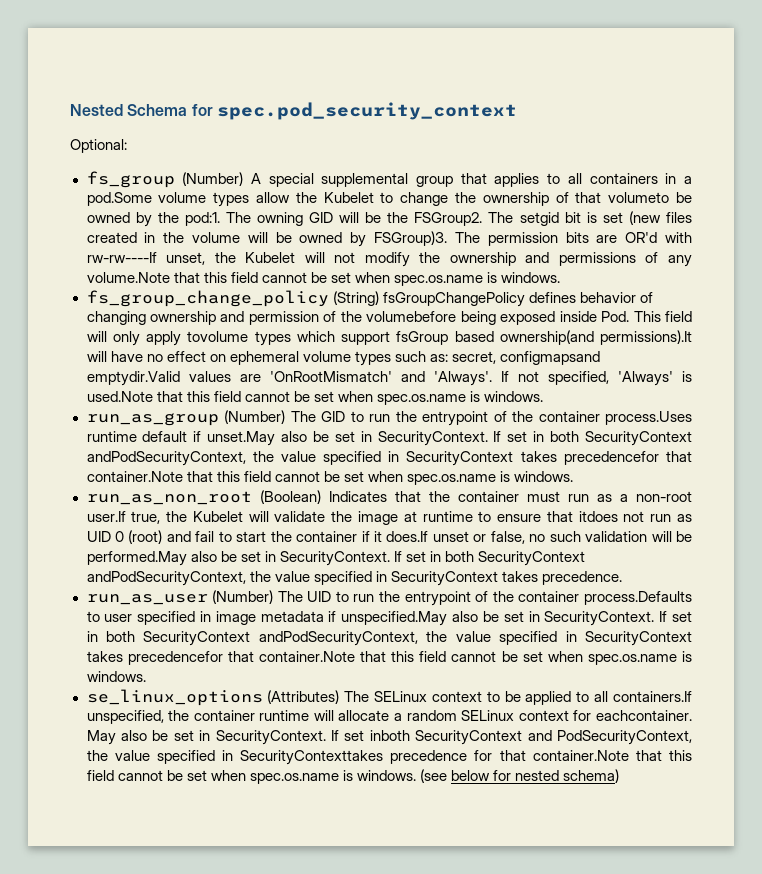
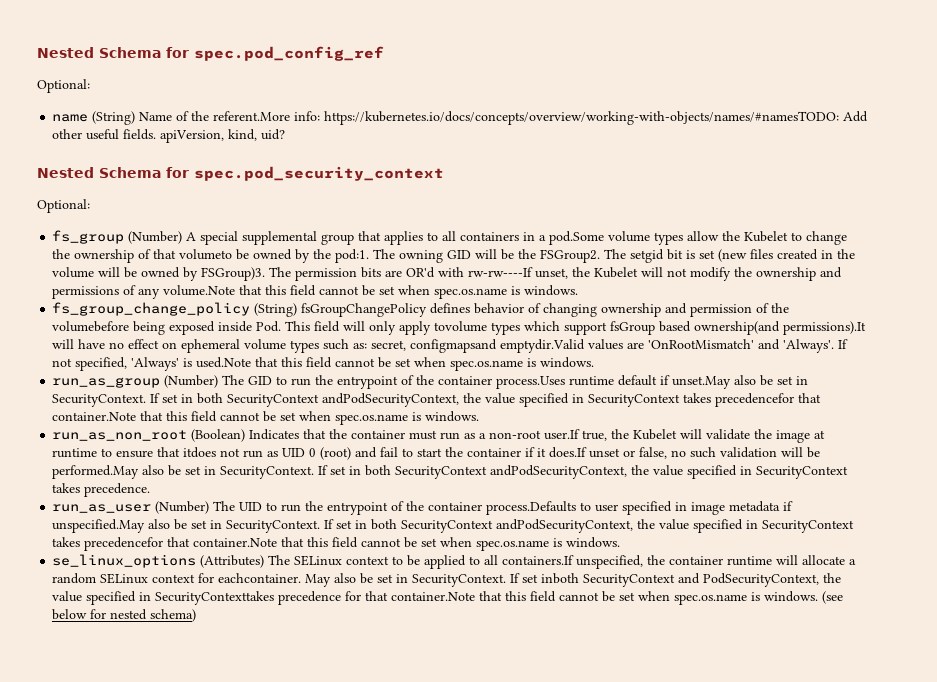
+ Nested Schema for spec.pod_config_ref
+ Optional:
+ name (String) Name of the referent.More info: https://kubernetes.io/docs/concepts/overview/working-with-objects/names/#namesTODO: Add other useful fields. apiVersion, kind, uid?

